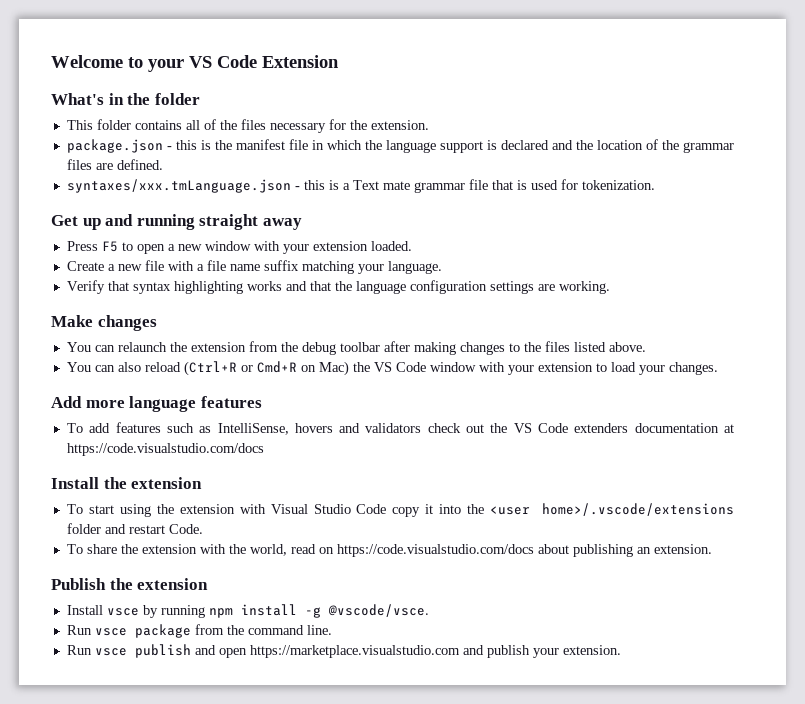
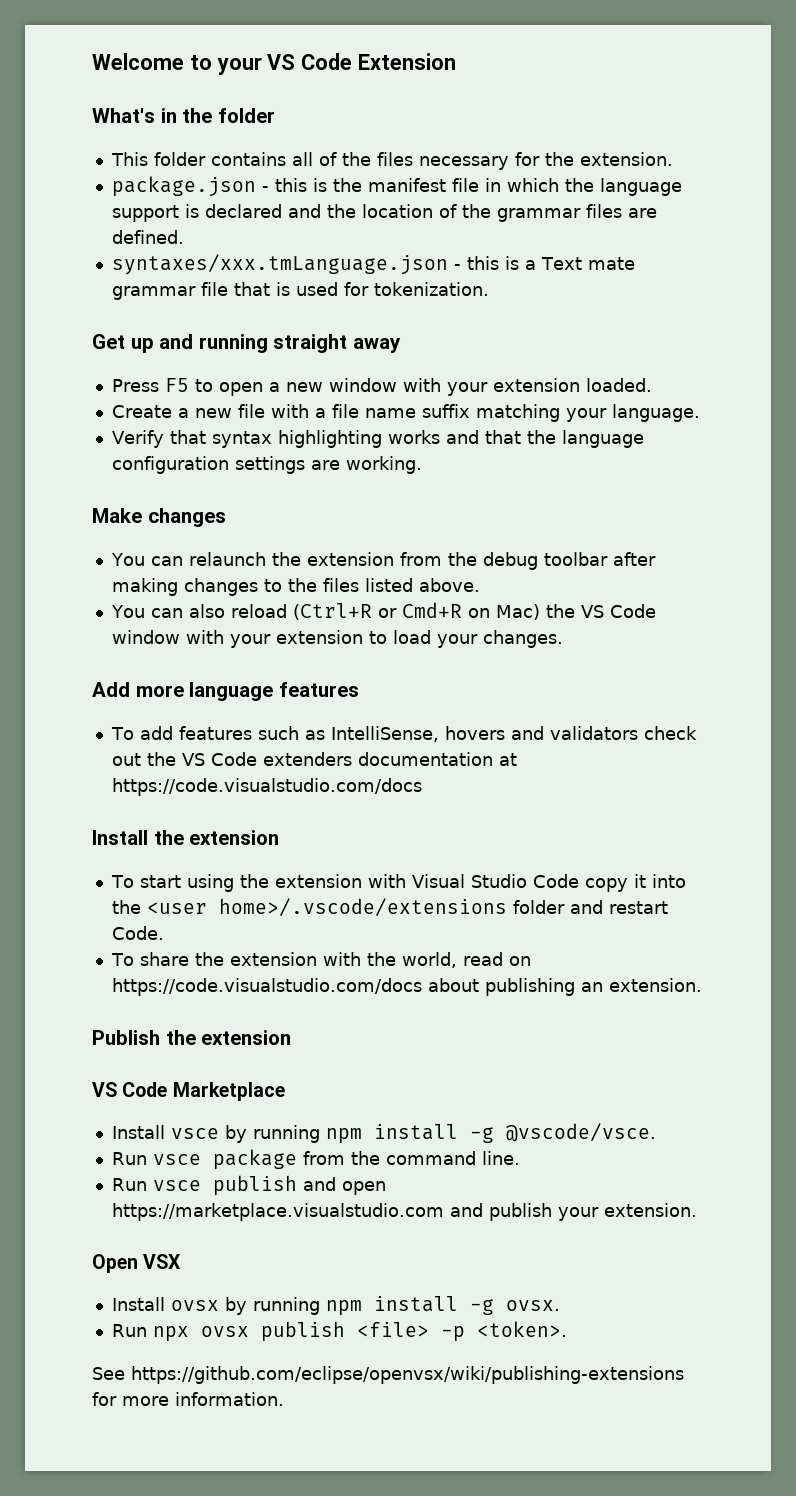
+ VS Code Marketplace
+ Open VSX
+ Install ovsx by running npm install -g ovsx.
+ Run npx ovsx publish <file> -p <token>.
+ See https://github.com/eclipse/openvsx/wiki/publishing-extensions for more information.

